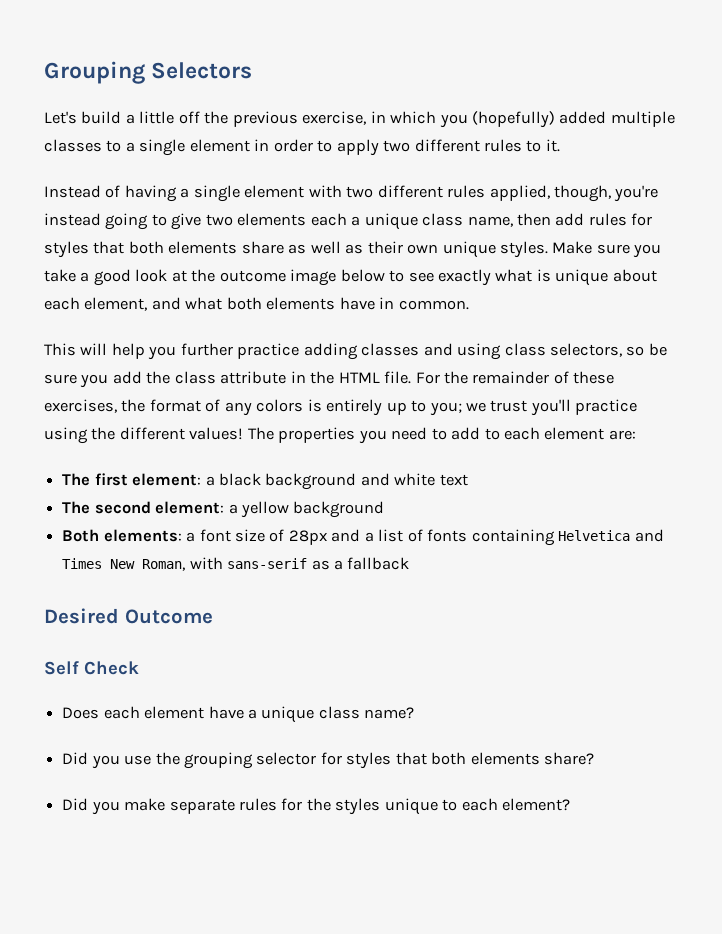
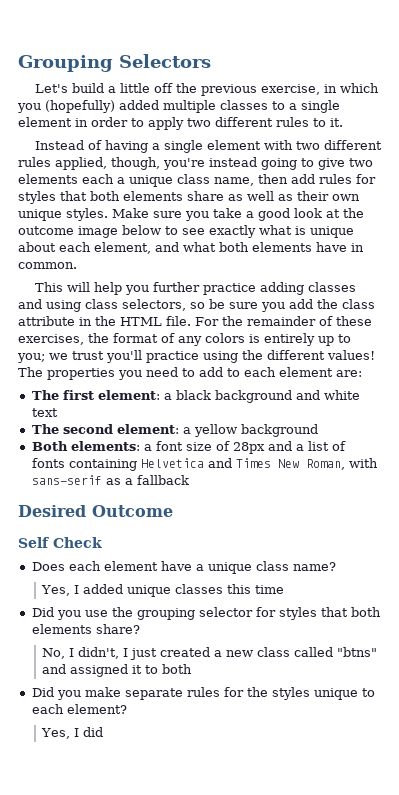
+ Yes, I added unique classes this time
+ No, I didn't, I just created a new class called "btns" and assigned it to both
+ Yes, I did

